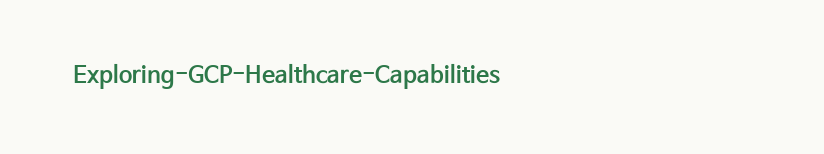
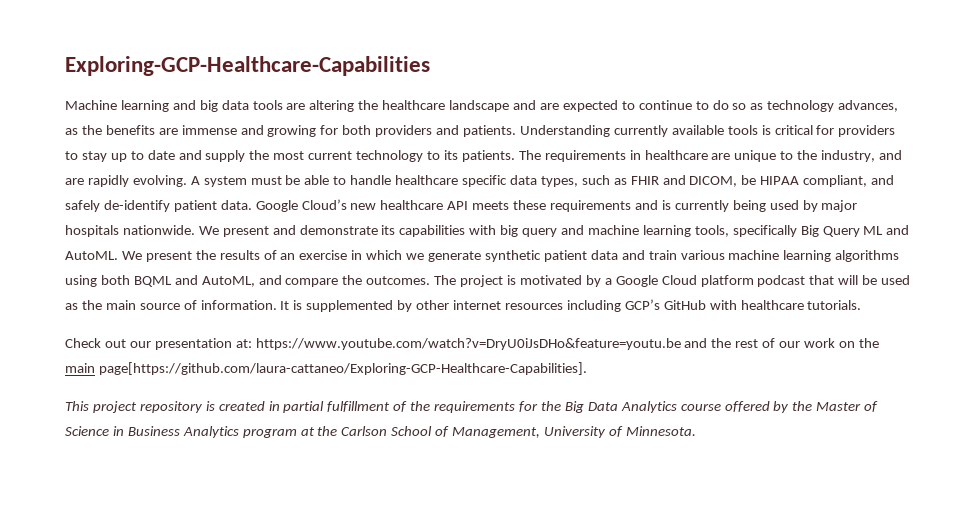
+ Machine learning and big data tools are altering the healthcare landscape and are expected to continue to do so as technology advances, as the benefits are immense and growing for both providers and patients. Understanding currently available tools is critical for providers to stay up to date and supply the most current technology to its patients. The requirements in healthcare are unique to the industry, and are rapidly evolving. A system must be able to handle healthcare specific data types, such as FHIR and DICOM, be HIPAA compliant, and safely de-identify patient data. Google Cloud’s new healthcare API meets these requirements and is currently being used by major hospitals nationwide. We present and demonstrate its capabilities with big query and machine learning tools, specifically Big Query ML and AutoML. We present the results of an exercise in which we generate synthetic patient data and train various machine learning algorithms using both BQML and AutoML, and compare the outcomes. The project is motivated by a Google Cloud platform podcast that will be used as the main source of information. It is supplemented by other internet resources including GCP’s GitHub with healthcare tutorials.
+ Check out our presentation at: https://www.youtube.com/watch?v=DryU0iJsDHo&feature=youtu.be and the rest of our work on the main page[https://github.com/laura-cattaneo/Exploring-GCP-Healthcare-Capabilities].
+ This project repository is created in partial fulfillment of the requirements for the Big Data Analytics course offered by the Master of Science in Business Analytics program at the Carlson School of Management, University of Minnesota.

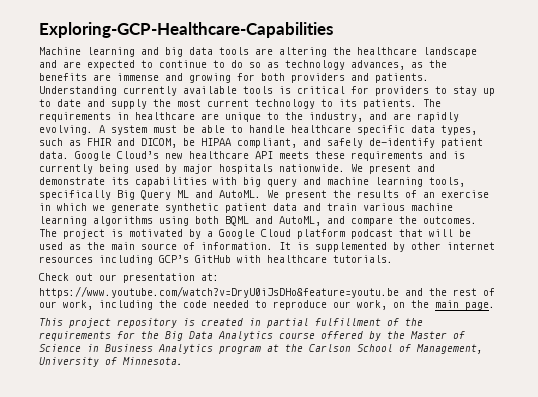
- Check out our presentation at: https://www.youtube.com/watch?v=DryU0iJsDHo&feature=youtu.be and the rest of our work on the main page[https://github.com/laura-cattaneo/Exploring-GCP-Healthcare-Capabilities].
+ Check out our presentation at: https://www.youtube.com/watch?v=DryU0iJsDHo&feature=youtu.be and the rest of our work, including the code needed to reproduce our work, on the main page.

